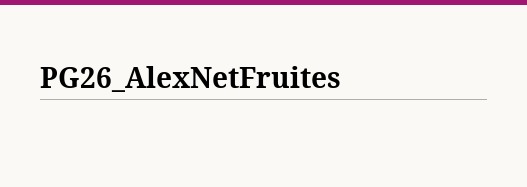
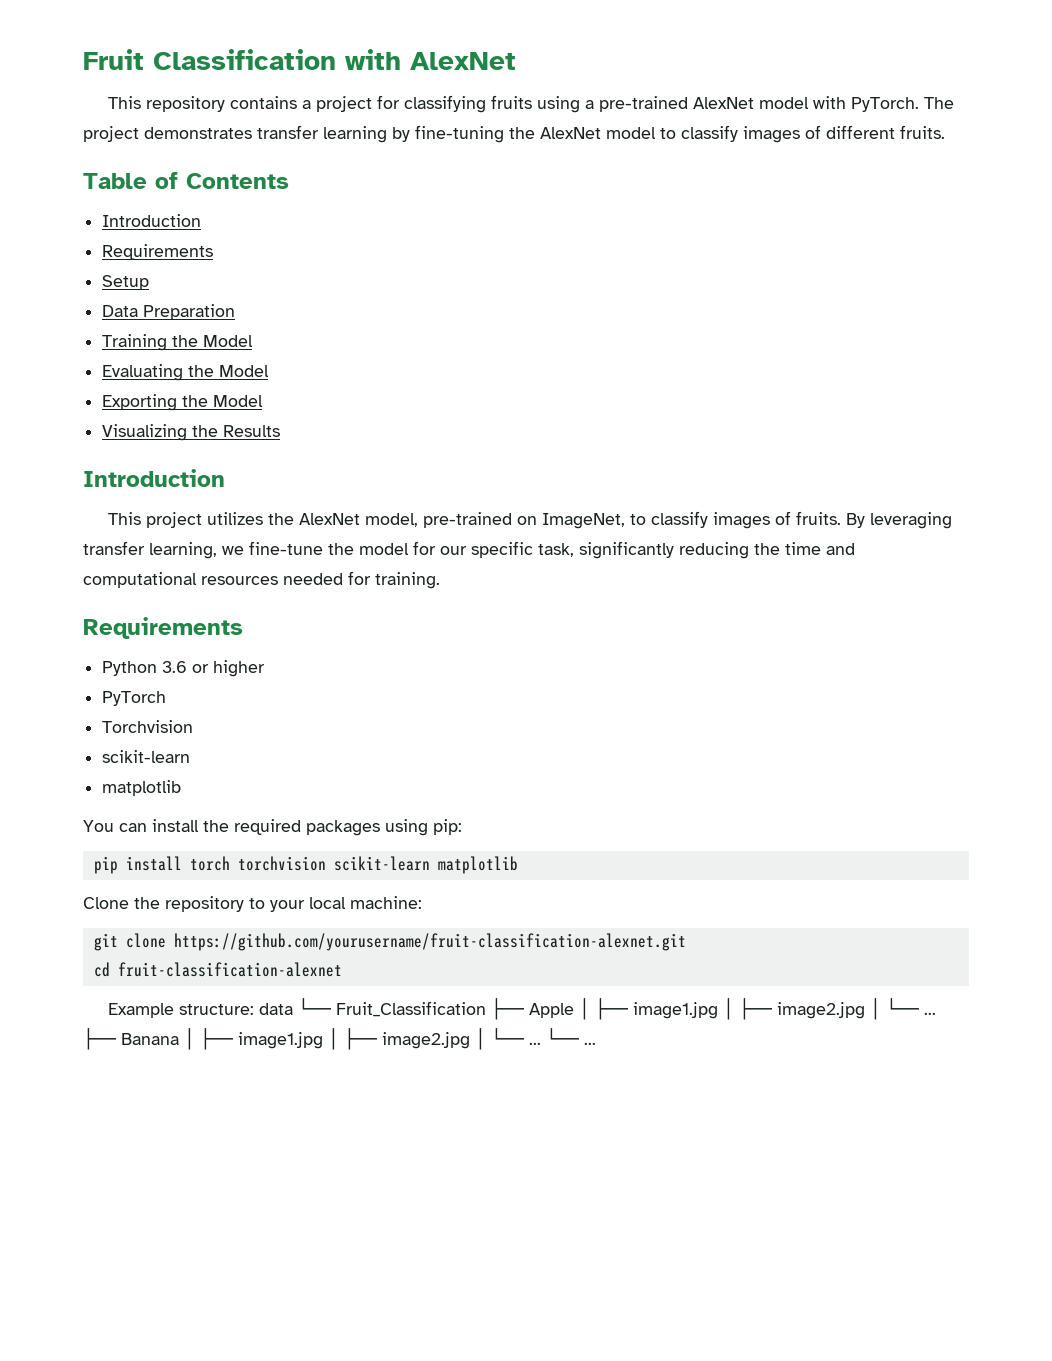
- PG26_AlexNetFruites
+ Fruit Classification with AlexNet
+ This repository contains a project for classifying fruits using a pre-trained AlexNet model with PyTorch. The project demonstrates transfer learning by fine-tuning the AlexNet model to classify images of different fruits.
+ Table of Contents
+ Introduction
+ Requirements
+ Setup
+ Data Preparation
+ Training the Model
+ Evaluating the Model
+ Exporting the Model
+ Visualizing the Results
+ Introduction
+ This project utilizes the AlexNet model, pre-trained on ImageNet, to classify images of fruits. By leveraging transfer learning, we fine-tune the model for our specific task, significantly reducing the time and computational resources needed for training.
+ Requirements
+ Python 3.6 or higher
+ PyTorch
+ Torchvision
+ scikit-learn
+ matplotlib
+ You can install the required packages using pip:
+ pip install torch torchvision scikit-learn matplotlib
+ Clone the repository to your local machine:
+ git clone https://github.com/yourusername/fruit-classification-alexnet.git
+ cd fruit-classification-alexnet
+ Example structure: data └── Fruit_Classification ├── Apple │ ├── image1.jpg │ ├── image2.jpg │ └── ... ├── Banana │ ├── image1.jpg │ ├── image2.jpg │ └── ... └── ...

